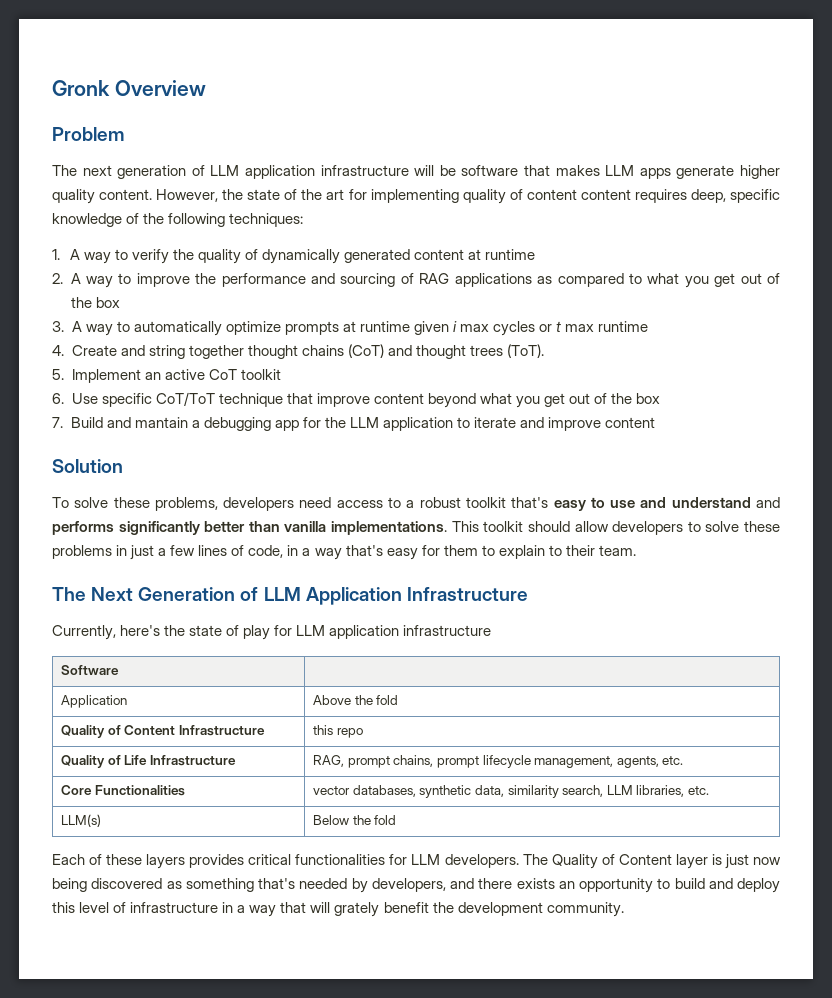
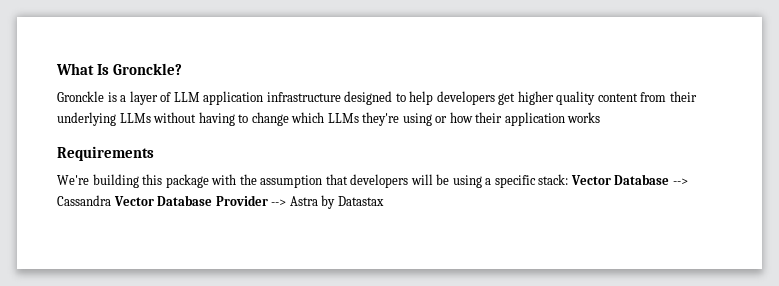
- Gronk Overview
- Problem
- The next generation of LLM application infrastructure will be software that makes LLM apps generate higher quality content. However, the state of the art for implementing quality of content content requires deep, specific knowledge of the following techniques:
- 1. A way to verify the quality of dynamically generated content at runtime
- 2. A way to improve the performance and sourcing of RAG applications as compared to what you get out of the box
- 3. A way to automatically optimize prompts at runtime given i max cycles or t max runtime
- 4. Create and string together thought chains (CoT) and thought trees (ToT).
- 5. Implement an active CoT toolkit
- 6. Use specific CoT/ToT technique that improve content beyond what you get out of the box
- 7. Build and mantain a debugging app for the LLM application to iterate and improve content
- Solution
- To solve these problems, developers need access to a robust toolkit that's easy to use and understand and performs significantly better than vanilla implementations. This toolkit should allow developers to solve these problems in just a few lines of code, in a way that's easy for them to explain to their team.
- The Next Generation of LLM Application Infrastructure
- Currently, here's the state of play for LLM application infrastructure
- Software |
- Application | Above the fold
- Quality of Content Infrastructure | this repo
- Quality of Life Infrastructure | RAG, prompt chains, prompt lifecycle management, agents, etc.
- Core Functionalities | vector databases, synthetic data, similarity search, LLM libraries, etc.
- LLM(s) | Below the fold
- Each of these layers provides critical functionalities for LLM developers. The Quality of Content layer is just now being discovered as something that's needed by developers, and there exists an opportunity to build and deploy this level of infrastructure in a way that will grately benefit the development community.
+ What Is Gronckle?
+ Gronckle is a layer of LLM application infrastructure designed to help developers get higher quality content from their underlying LLMs without having to change which LLMs they're using or how their application works
+ Requirements
+ We're building this package with the assumption that developers will be using a specific stack: Vector Database --> Cassandra Vector Database Provider --> Astra by Datastax

